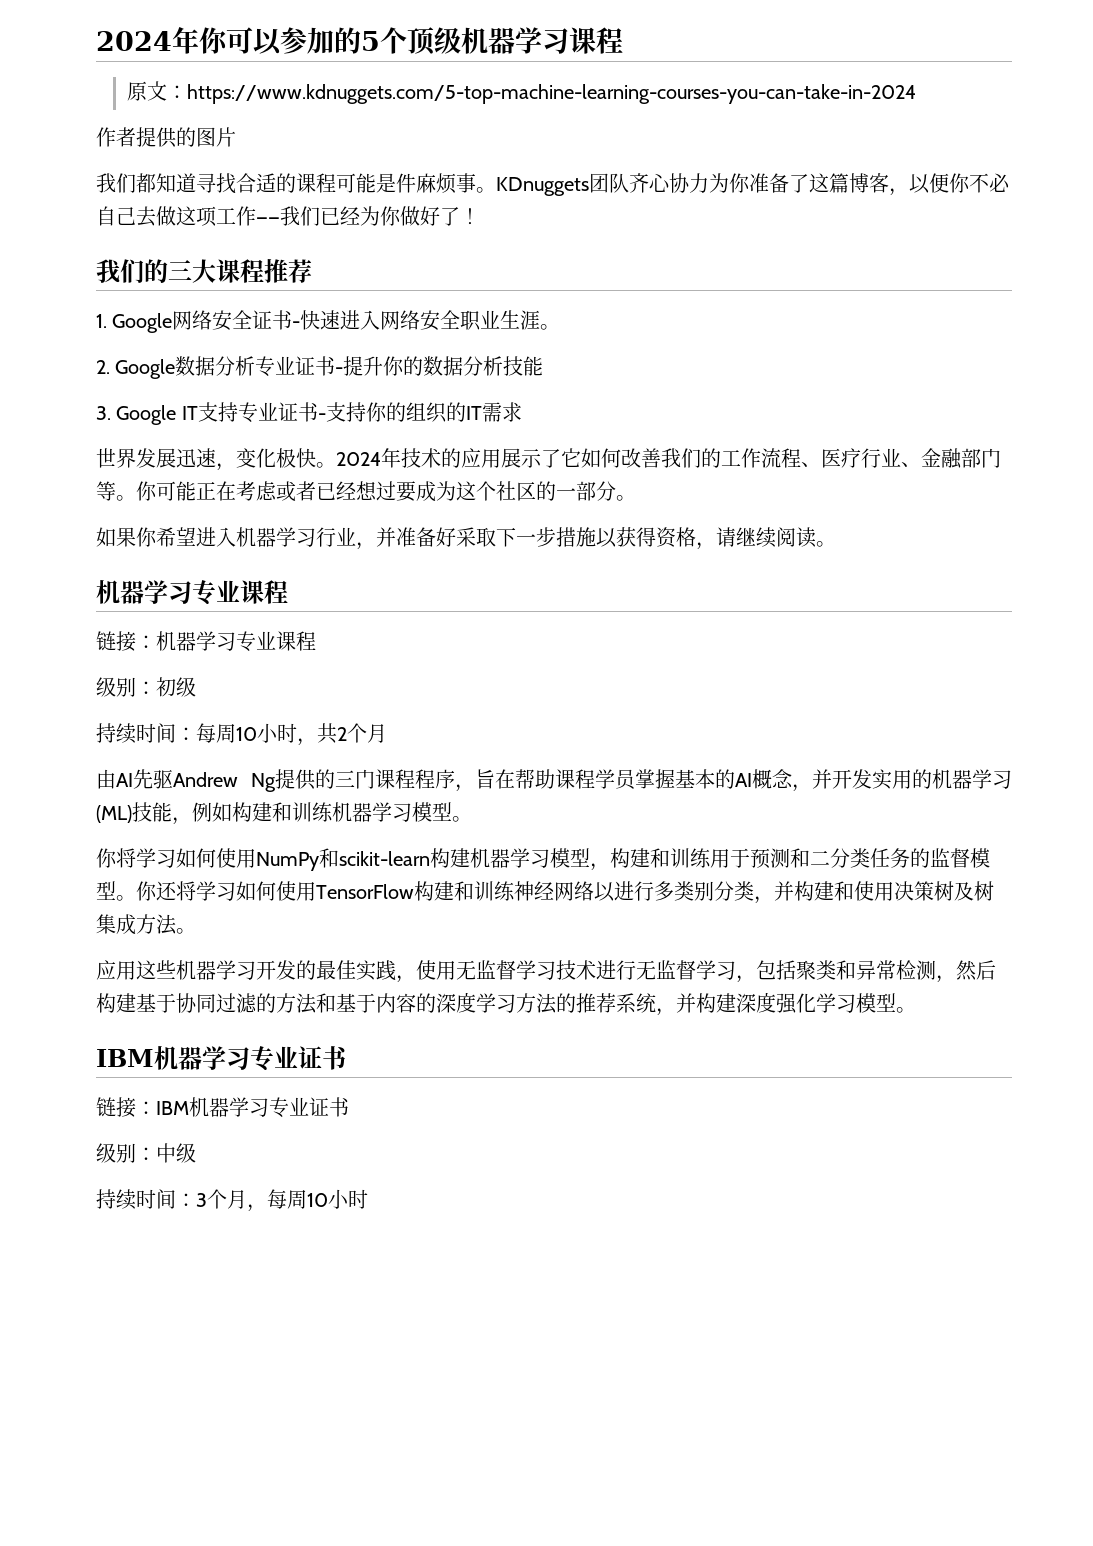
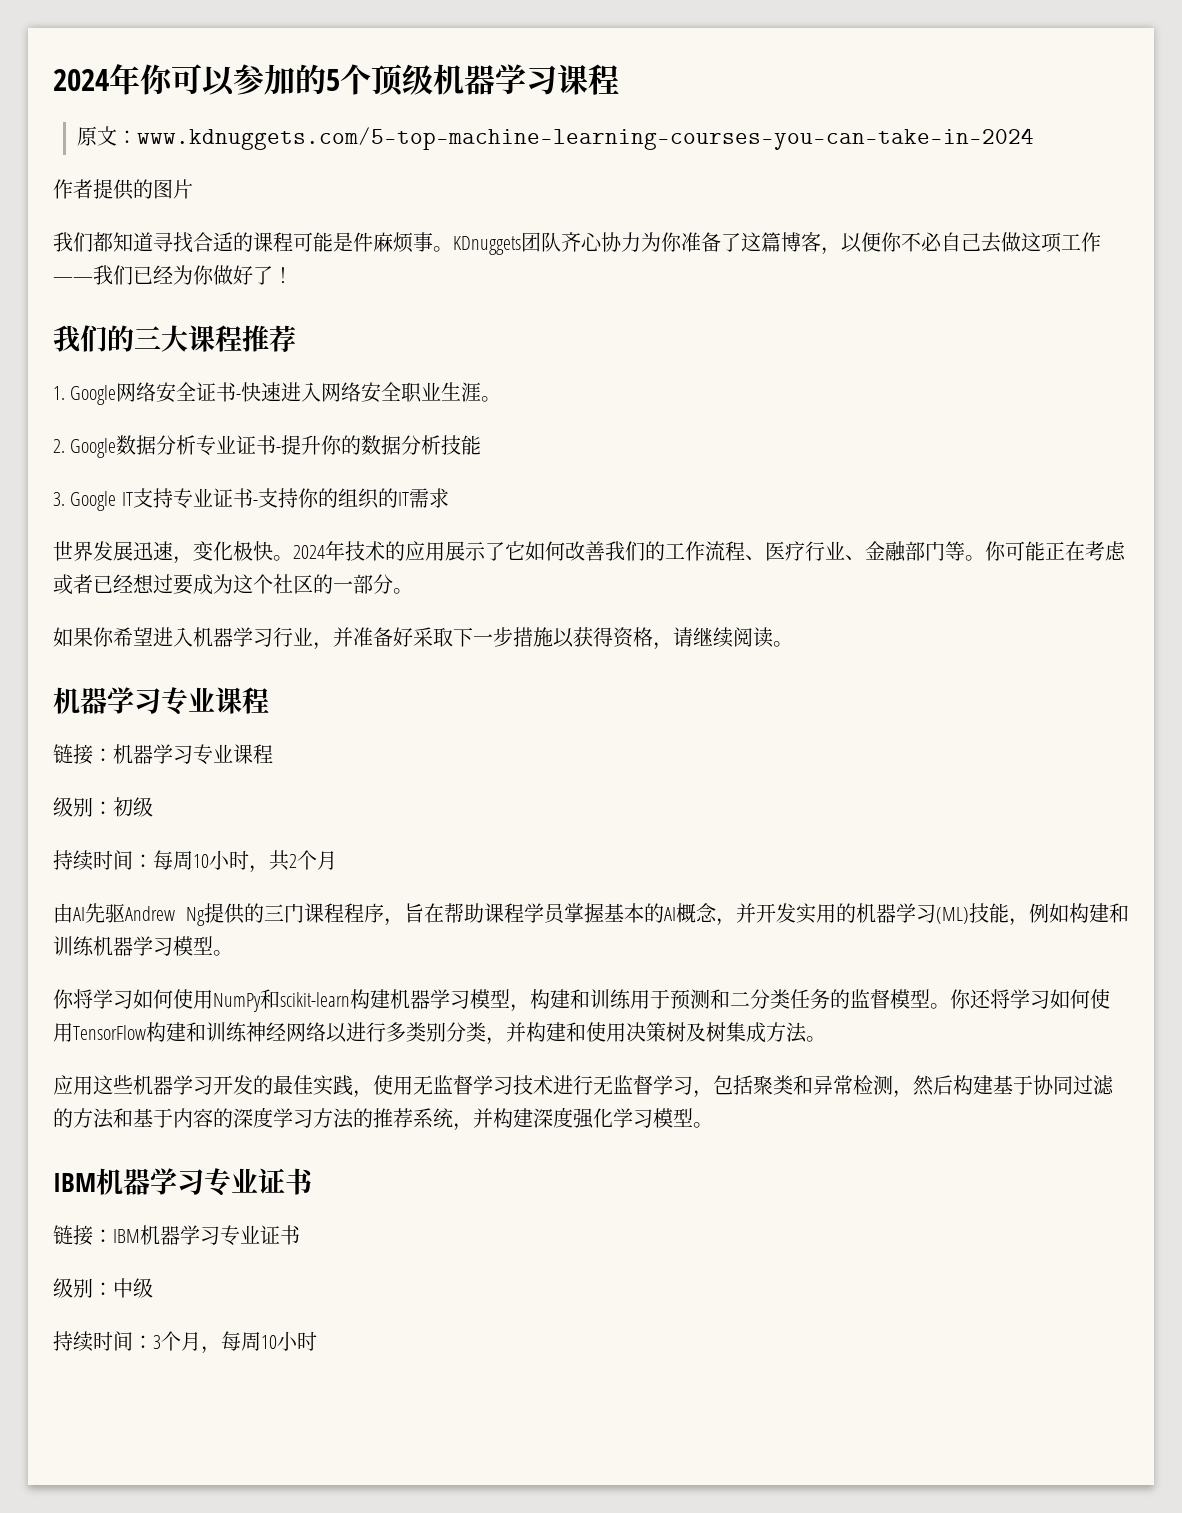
- 原文：https://www.kdnuggets.com/5-top-machine-learning-courses-you-can-take-in-2024
+ 原文：www.kdnuggets.com/5-top-machine-learning-courses-you-can-take-in-2024

